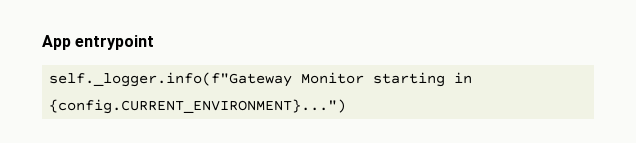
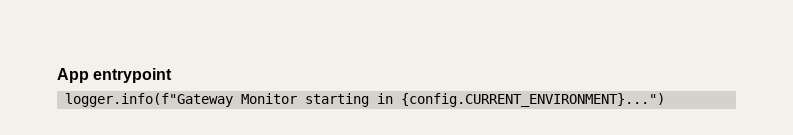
- self._logger.info(f"Gateway Monitor starting in {config.CURRENT_ENVIRONMENT}...")
+ logger.info(f"Gateway Monitor starting in {config.CURRENT_ENVIRONMENT}...")

